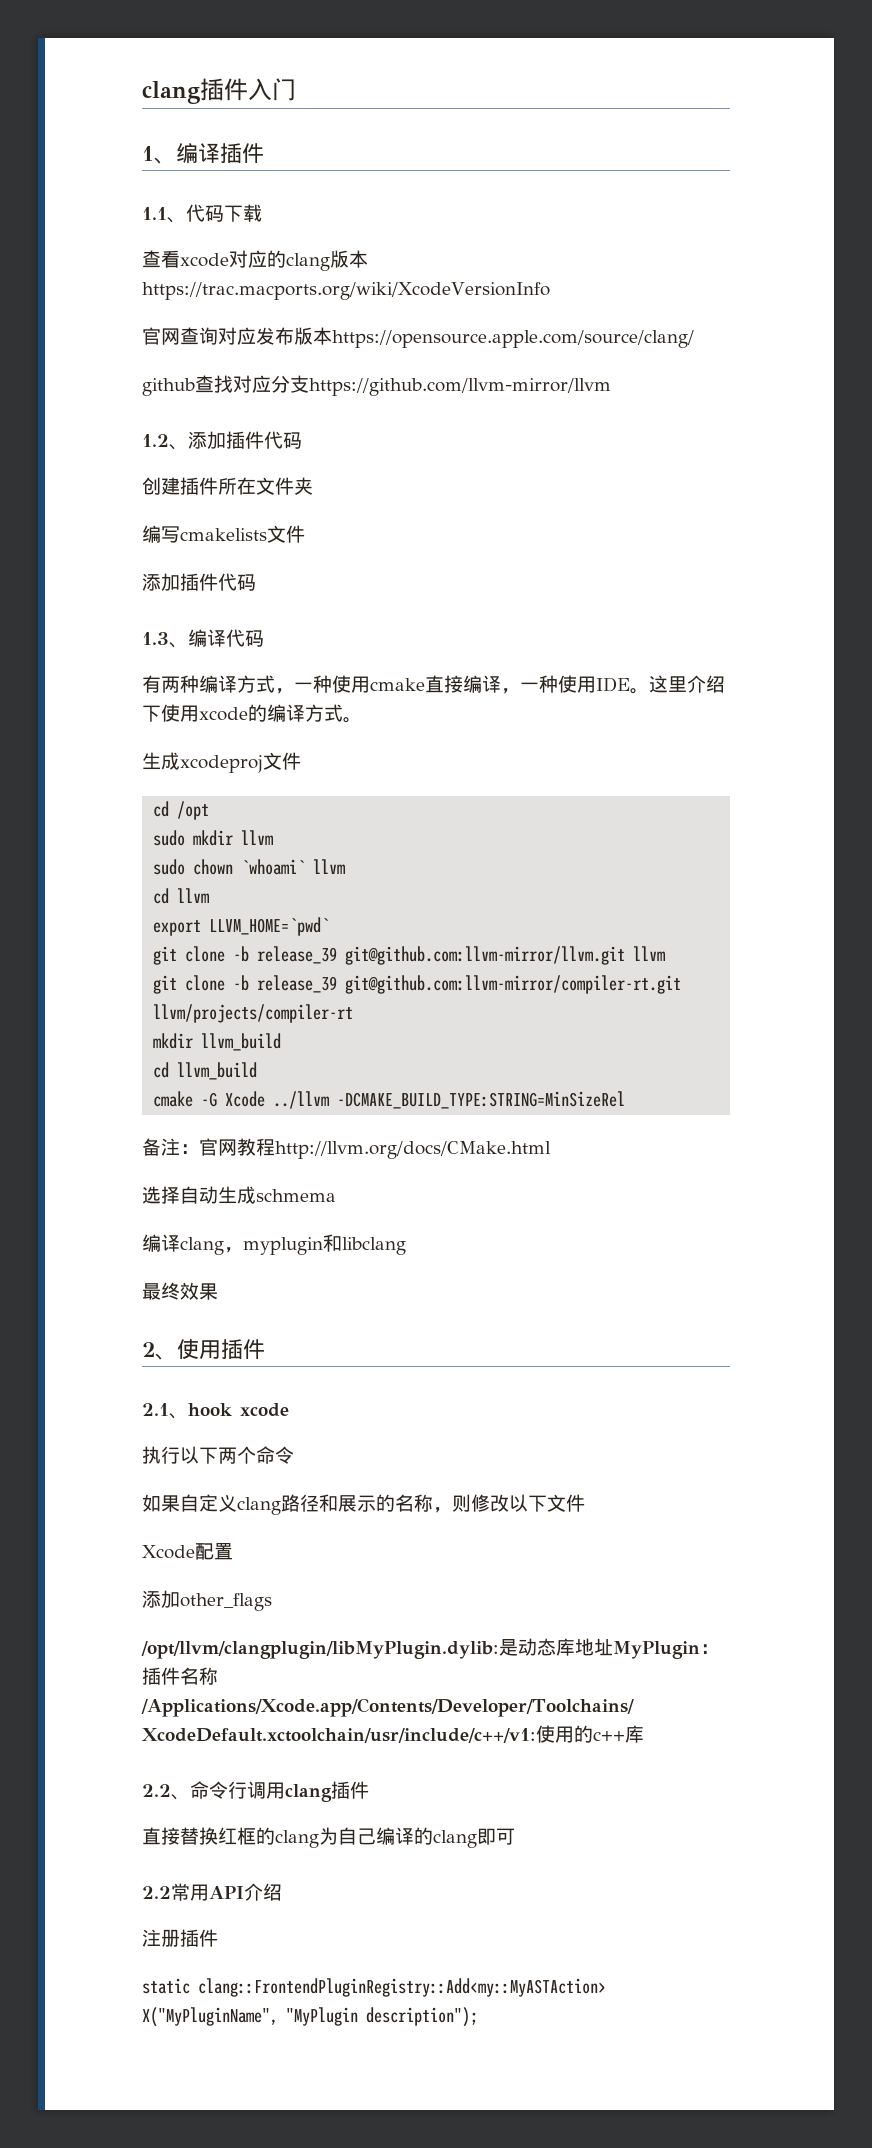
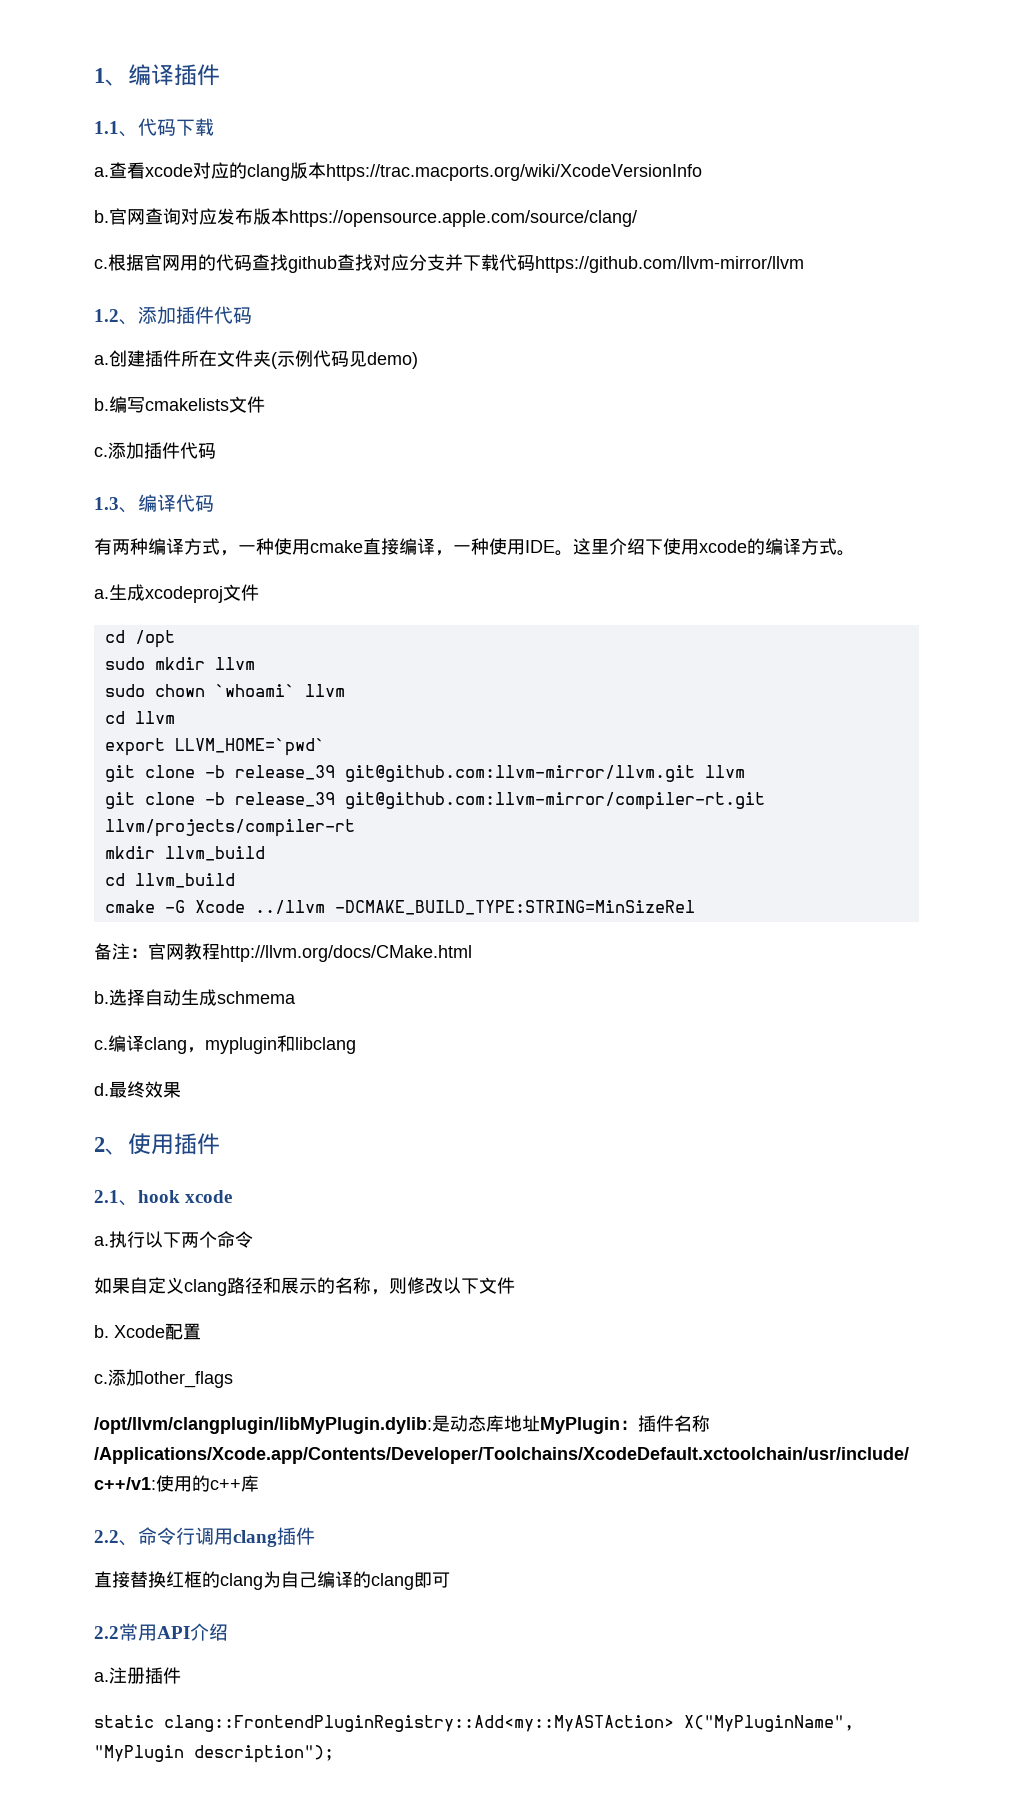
- clang插件入门
  1.1、代码下载
- 查看xcode对应的clang版本https://trac.macports.org/wiki/XcodeVersionInfo
- 官网查询对应发布版本https://opensource.apple.com/source/clang/
+ a.查看xcode对应的clang版本https://trac.macports.org/wiki/XcodeVersionInfo
+ b.官网查询对应发布版本https://opensource.apple.com/source/clang/
- github查找对应分支https://github.com/llvm-mirror/llvm
+ c.根据官网用的代码查找github查找对应分支并下载代码https://github.com/llvm-mirror/llvm
  1.2、添加插件代码
- 创建插件所在文件夹
- 编写cmakelists文件
- 添加插件代码
+ a.创建插件所在文件夹(示例代码见demo)
+ b.编写cmakelists文件
+ c.添加插件代码
  这里介绍下使用xcode的编译方式。
- 生成xcodeproj文件
+ a.生成xcodeproj文件
  备注：官网教程http://llvm.org/docs/CMake.html
- 选择自动生成schmema
- 编译clang，myplugin和libclang
+ b.选择自动生成schmema
+ c.编译clang，myplugin和libclang
+ d.
  2.1、hook xcode
- 执行以下两个命令
+ a.执行以下两个命令
  如果自定义clang路径和展示的名称，则修改以下文件
- Xcode配置
- 添加other_flags
+ b. Xcode配置
+ c.添加other_flags
  2.2常用API介绍
- 注册插件
+ a.注册插件

